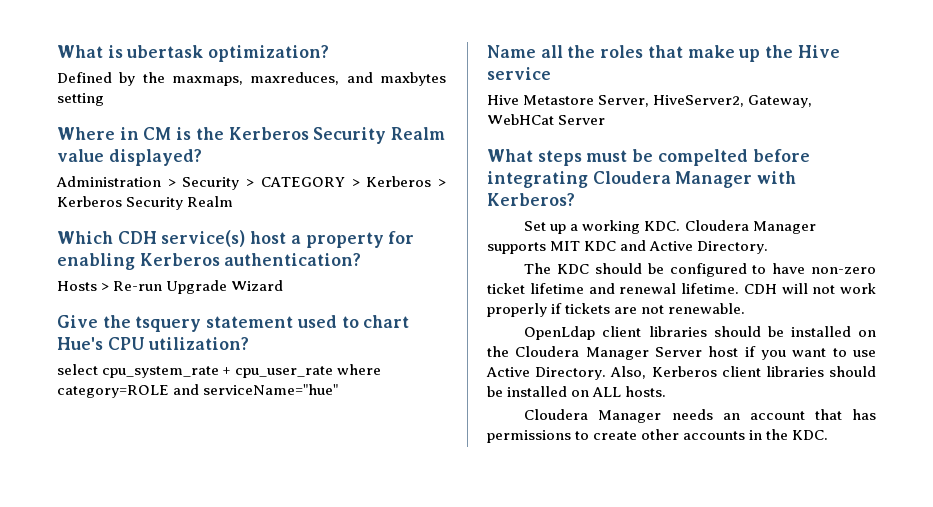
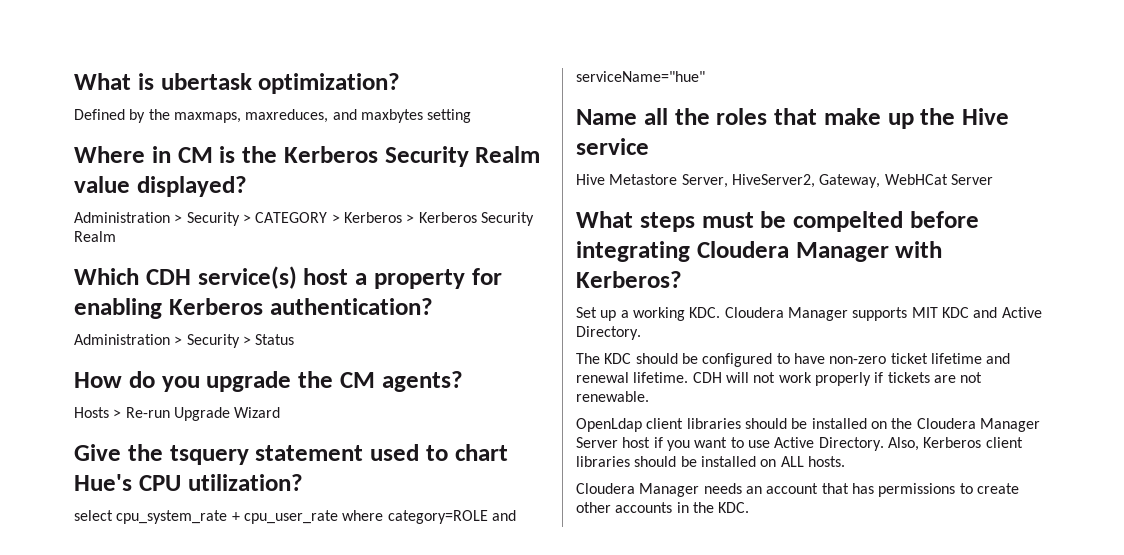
+ Administration > Security > Status
+ How do you upgrade the CM agents?

